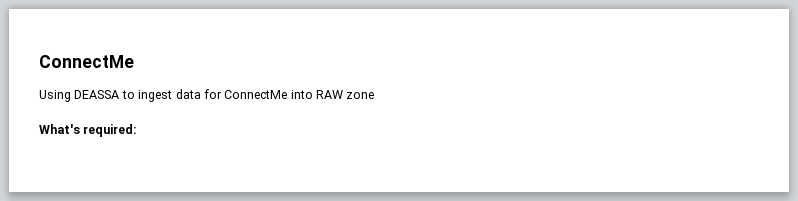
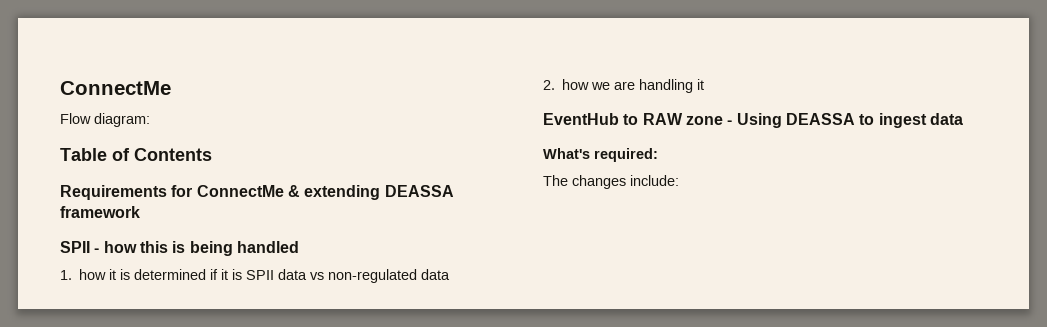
- Using DEASSA to ingest data for ConnectMe into RAW zone
+ Flow diagram:
+ Table of Contents
+ Requirements for ConnectMe & extending DEASSA framework
+ SPII - how this is being handled
+ 1. how it is determined if it is SPII data vs non-regulated data
+ 2. how we are handling it
+ EventHub to RAW zone - Using DEASSA to ingest data
+ The changes include:

